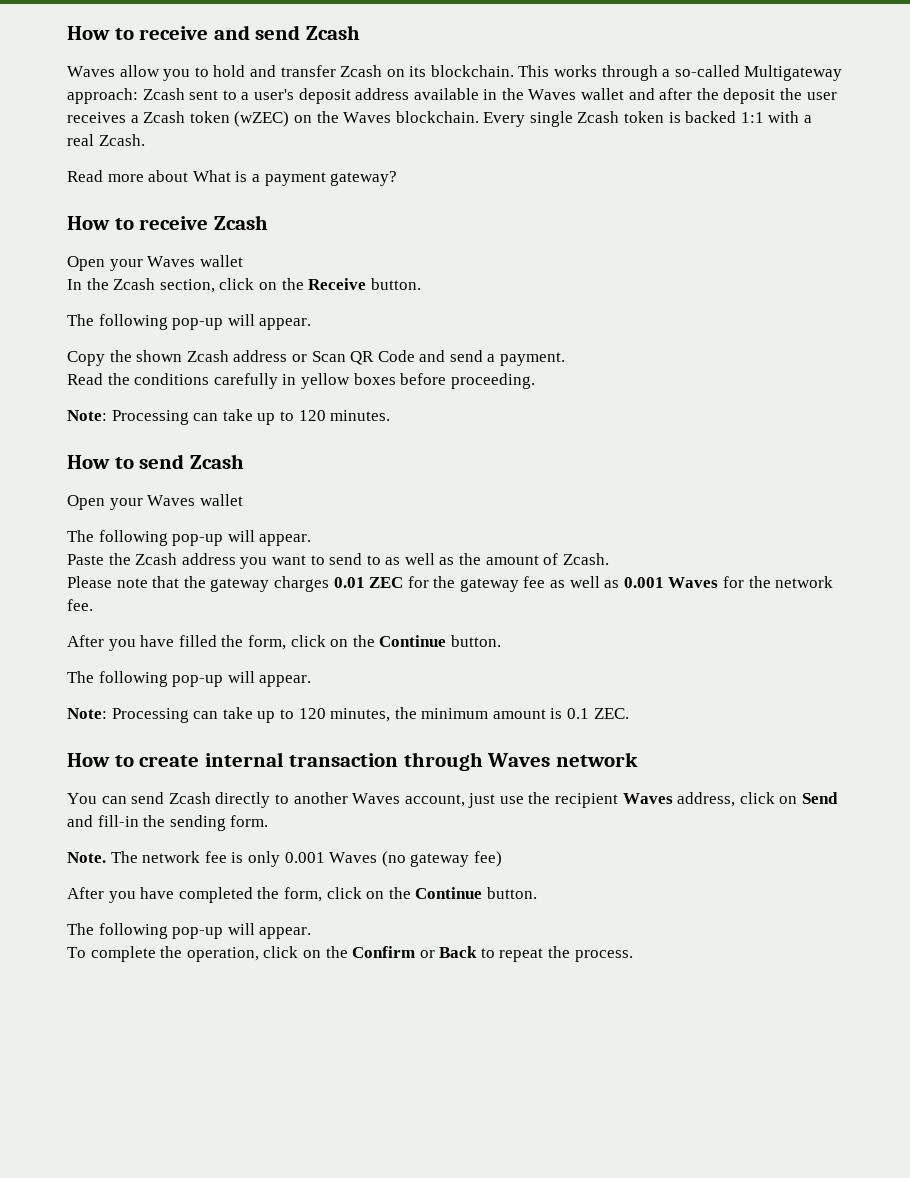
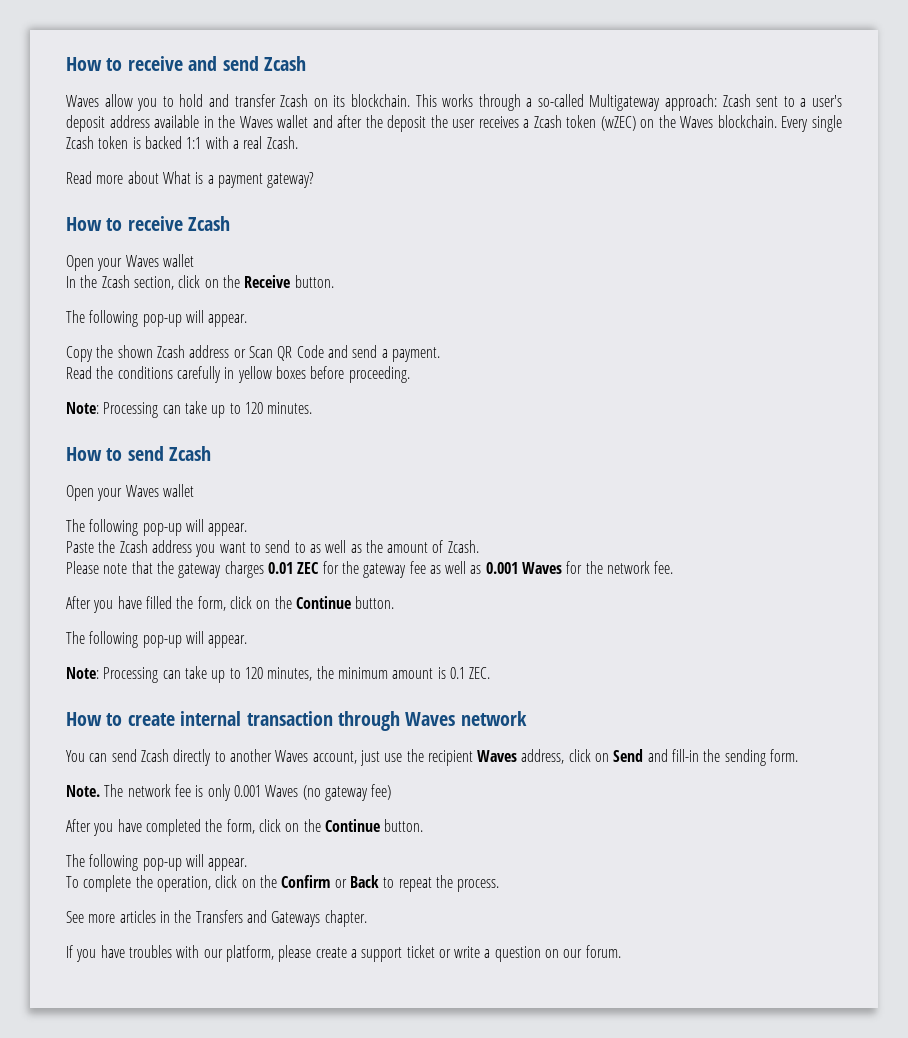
+ See more articles in the Transfers and Gateways chapter.
+ If you have troubles with our platform, please create a support ticket or write a question on our forum.

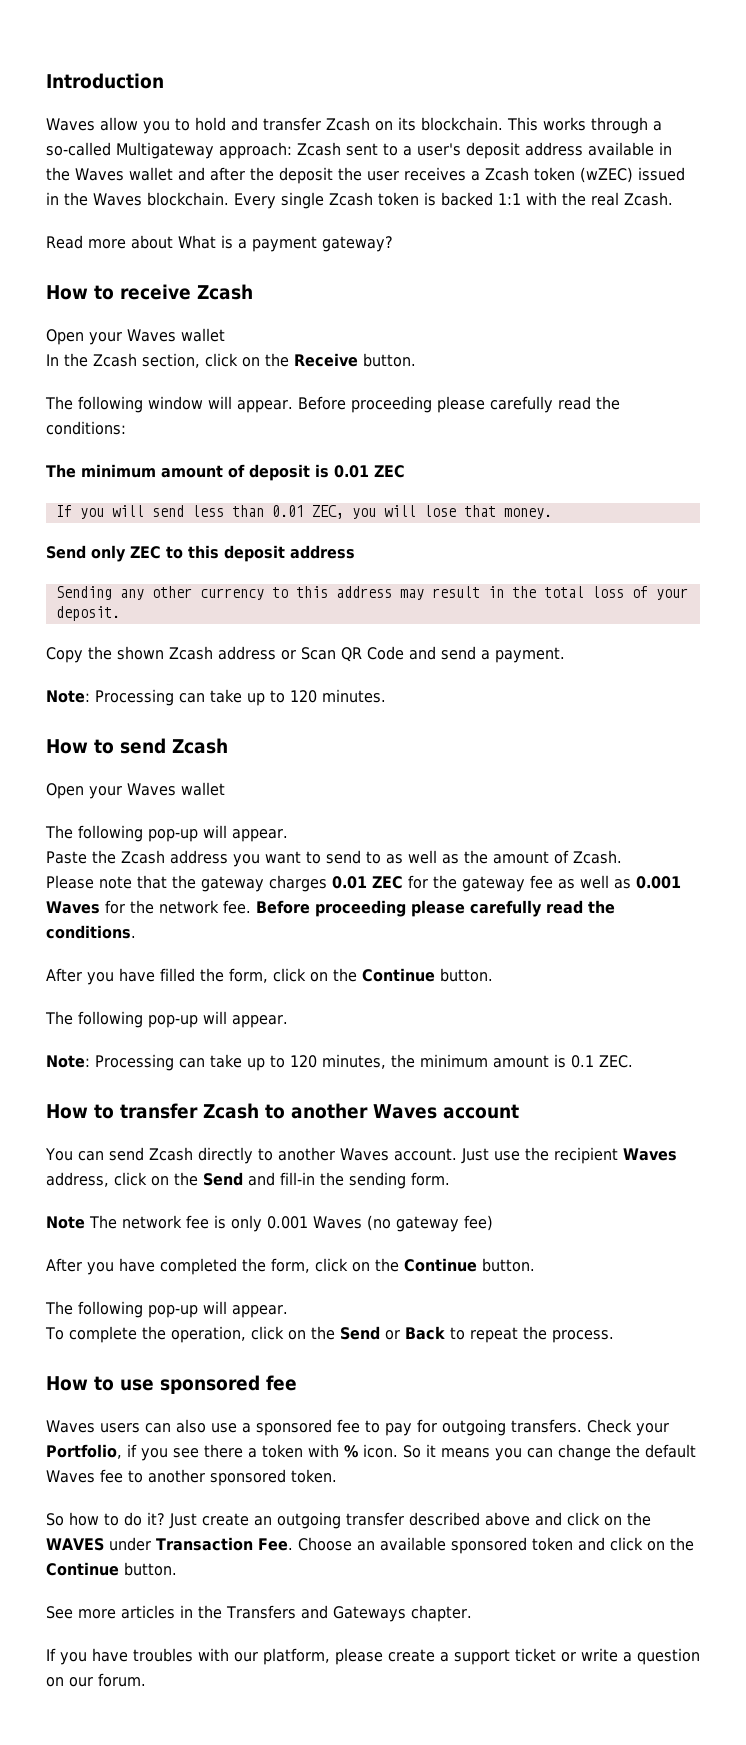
- How to receive and send Zcash
+ Introduction
- This works through a so-called Multigateway approach: Zcash sent to a user's deposit address available in the Waves wallet and after the deposit the user receives a Zcash token (wZEC) on the Waves blockchain.
+ This works through a so-called Multigateway approach: Zcash sent to a user's deposit address available in the Waves wallet and after the deposit the user receives a Zcash token (wZEC) issued in the Waves blockchain.
- Every single Zcash token is backed 1:1 with a real Zcash.
+ Every single Zcash token is backed 1:1 with the real Zcash.
  In the Zcash section, click on the Receive button.
- The following pop-up will appear.
+ The following window will appear. Before proceeding please carefully read the conditions:
+ The minimum amount of deposit is 0.01 ZEC
+ If you will send less than 0.01 ZEC, you will lose that money.
+ Send only ZEC to this deposit address
+ Sending any other currency to this address may result in the total loss of your deposit.
- Read the conditions carefully in yellow boxes before proceeding.
+ Before proceeding please carefully read the conditions.
- How to create internal transaction through Waves network
+ How to transfer Zcash to another Waves account
- You can send Zcash directly to another Waves account, just use the recipient Waves address, click on Send and fill-in the sending form.
+ You can send Zcash directly to another Waves account. Just use the recipient Waves address, click on the Send and fill-in the sending form.
- Note. The network fee is only 0.001 Waves (no gateway fee)
+ Note The network fee is only 0.001 Waves (no gateway fee)
- To complete the operation, click on the Confirm or Back to repeat the process.
+ To complete the operation, click on the Send or Back to repeat the process.
+ How to use sponsored fee
+ Waves users can also use a sponsored fee to pay for outgoing transfers. Check your Portfolio, if you see there a token with % icon. So it means you can change the default Waves fee to another sponsored token.
+ So how to do it? Just create an outgoing transfer described above and click on the WAVES under Transaction Fee. Choose an available sponsored token and click on the Continue button.

